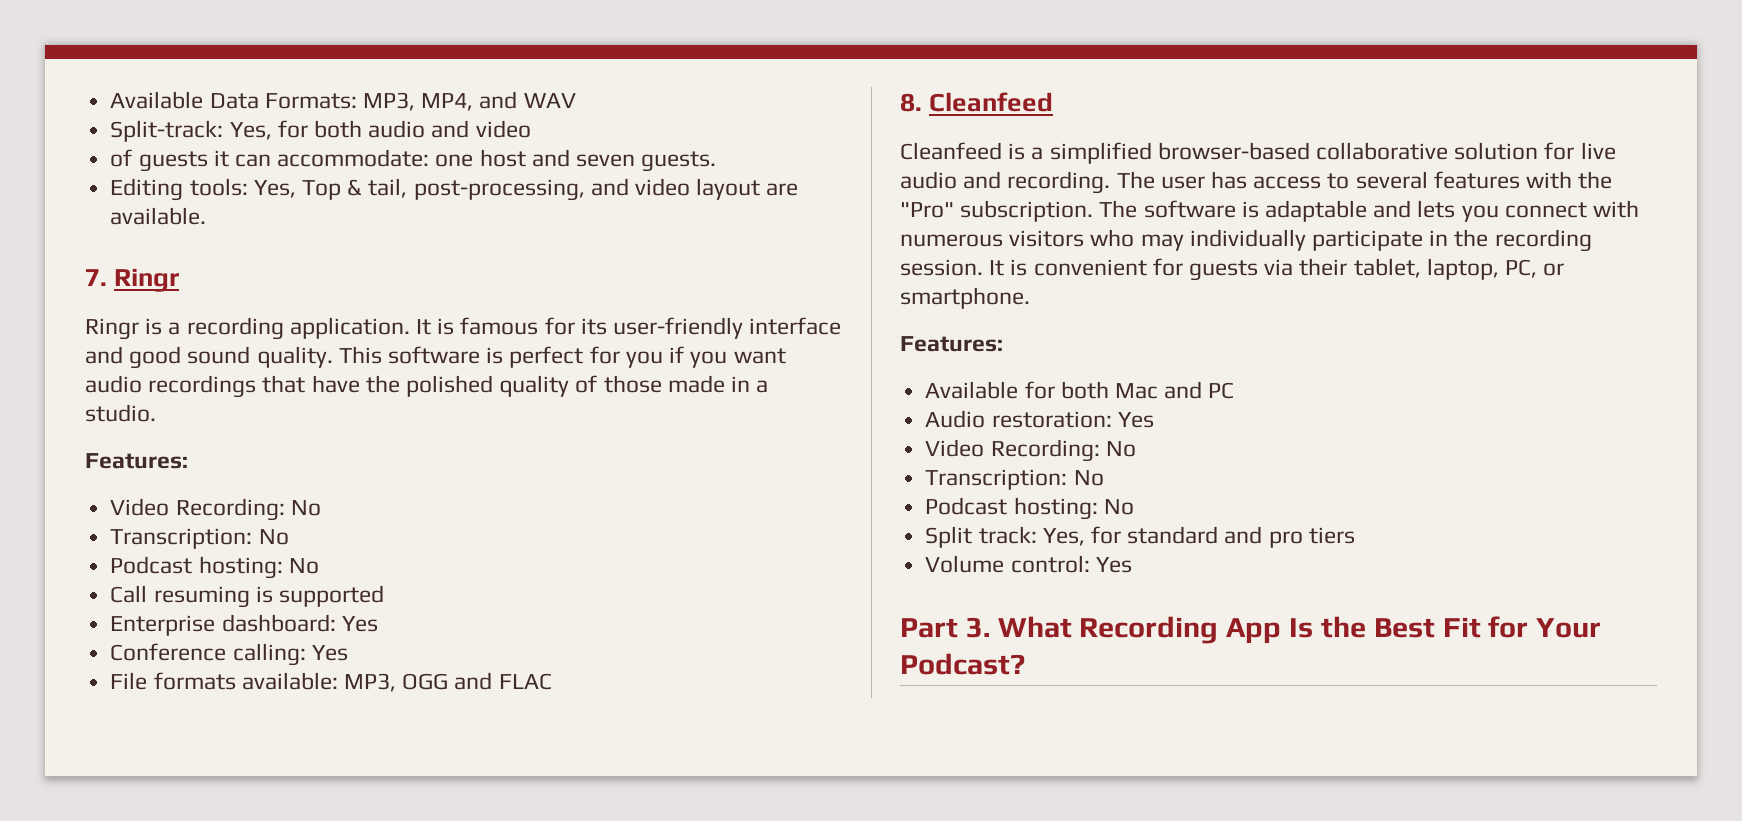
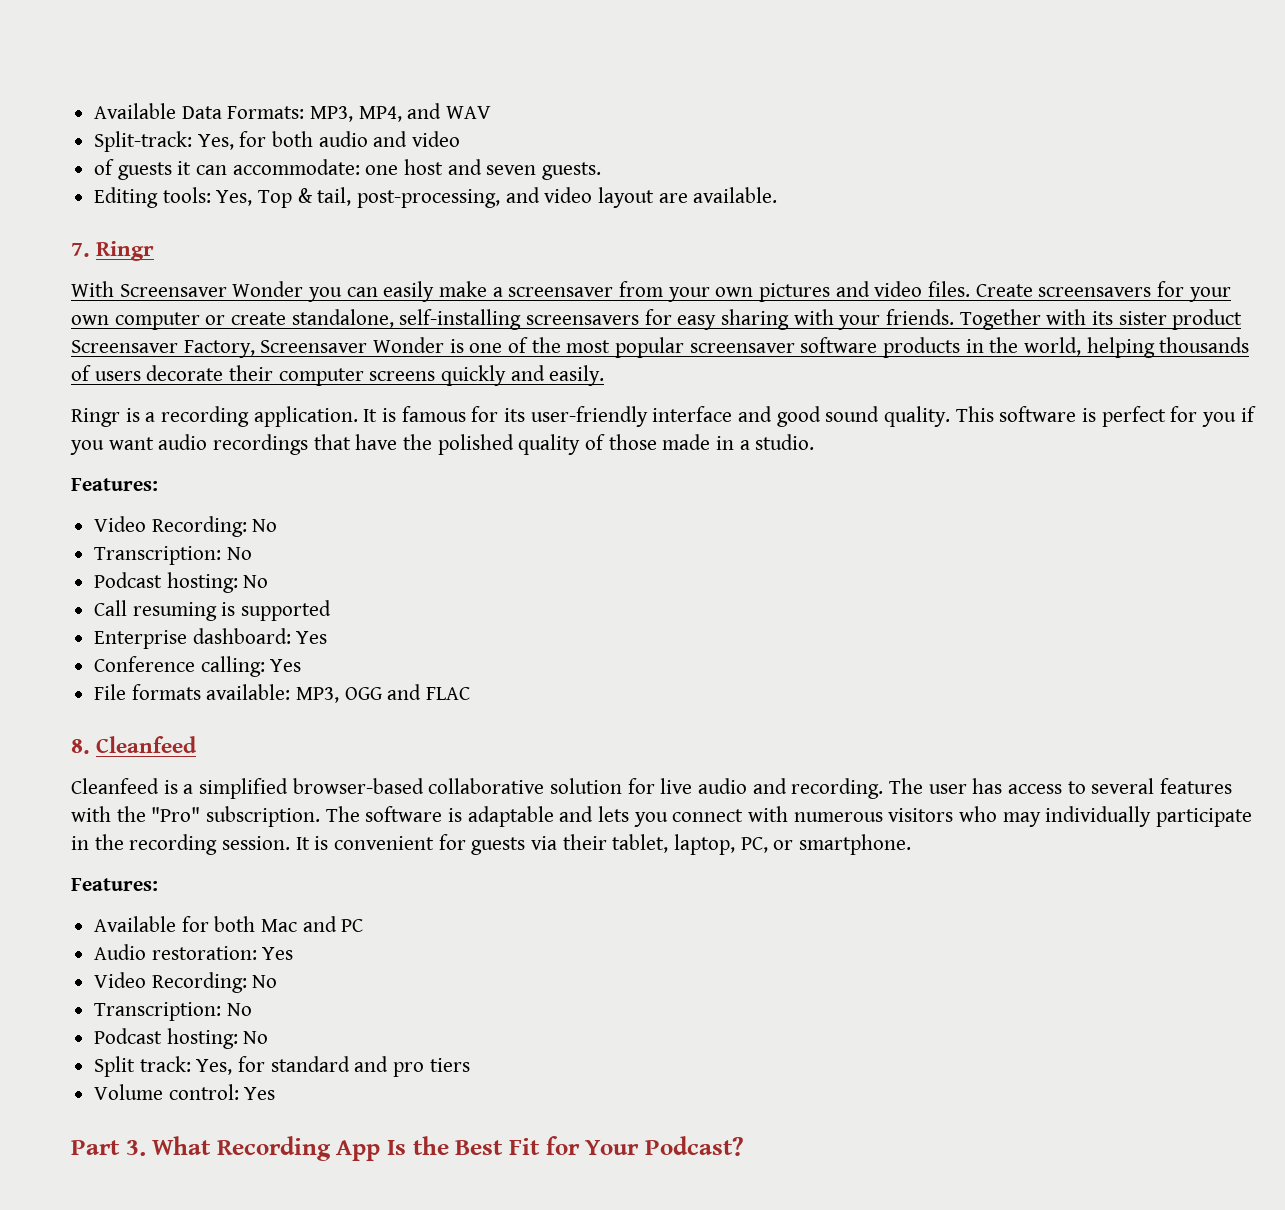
+ With Screensaver Wonder you can easily make a screensaver from your own pictures and video files. Create screensavers for your own computer or create standalone, self-installing screensavers for easy sharing with your friends. Together with its sister product Screensaver Factory, Screensaver Wonder is one of the most popular screensaver software products in the world, helping thousands of users decorate their computer screens quickly and easily.

